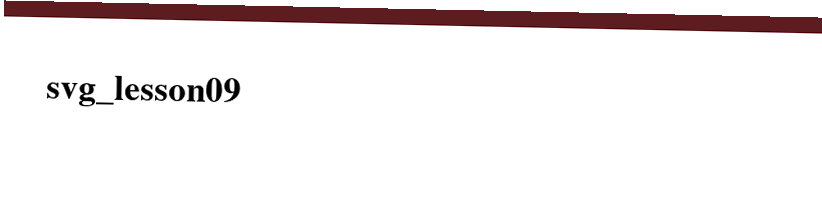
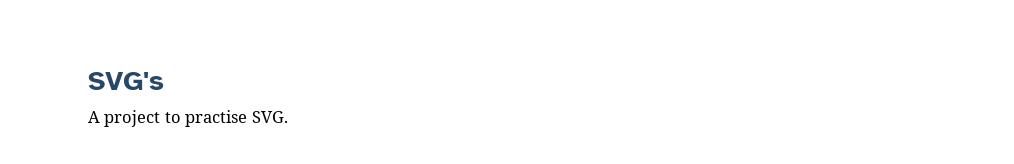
- svg_lesson09
+ SVG's
+ A project to practise SVG.

